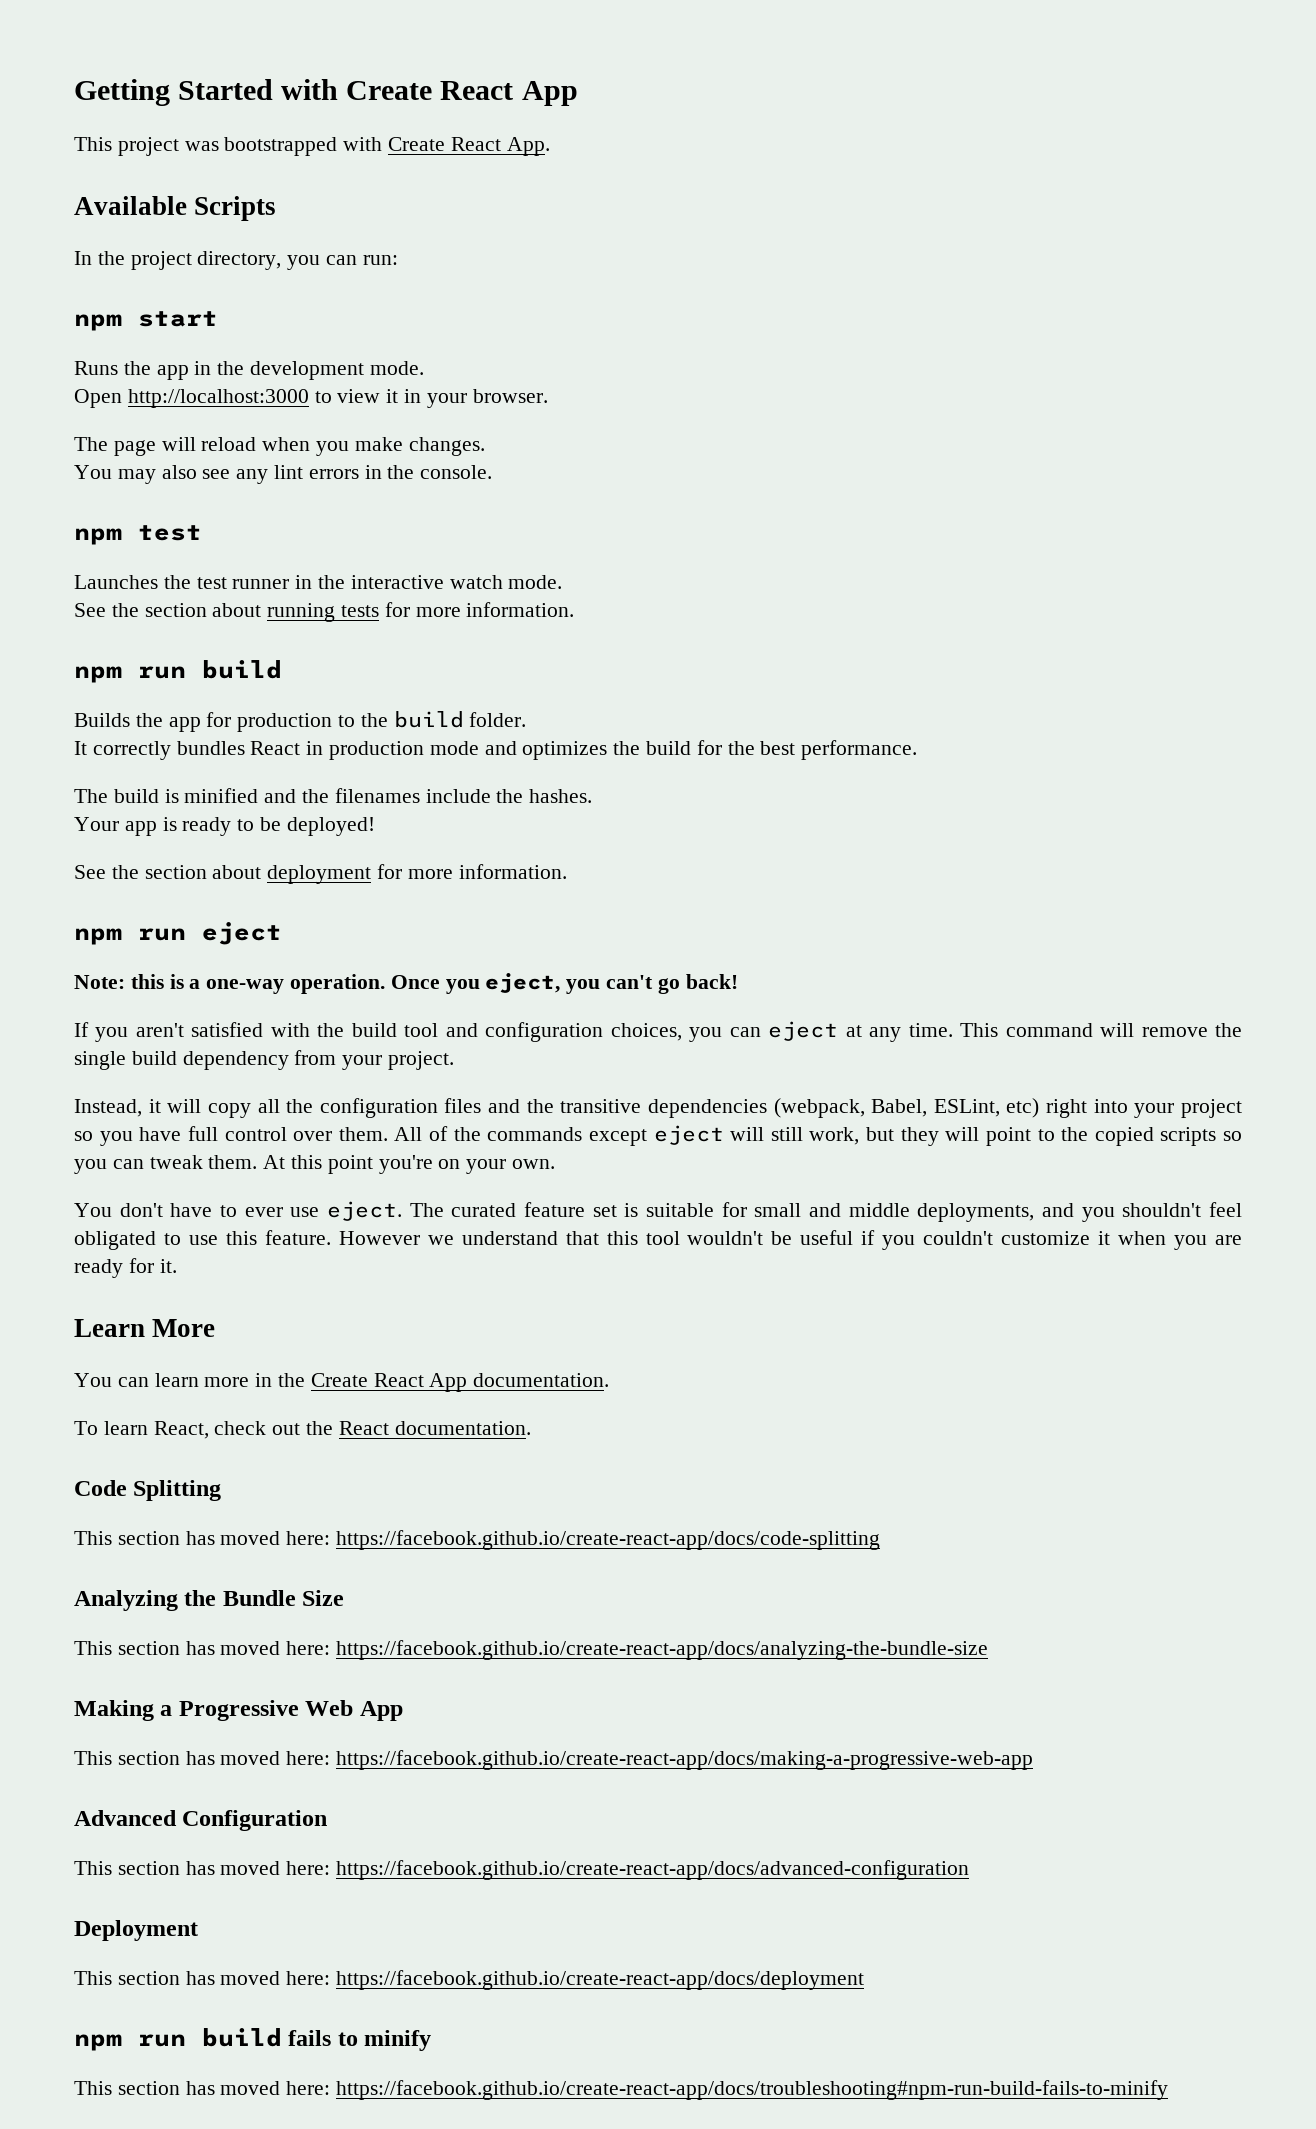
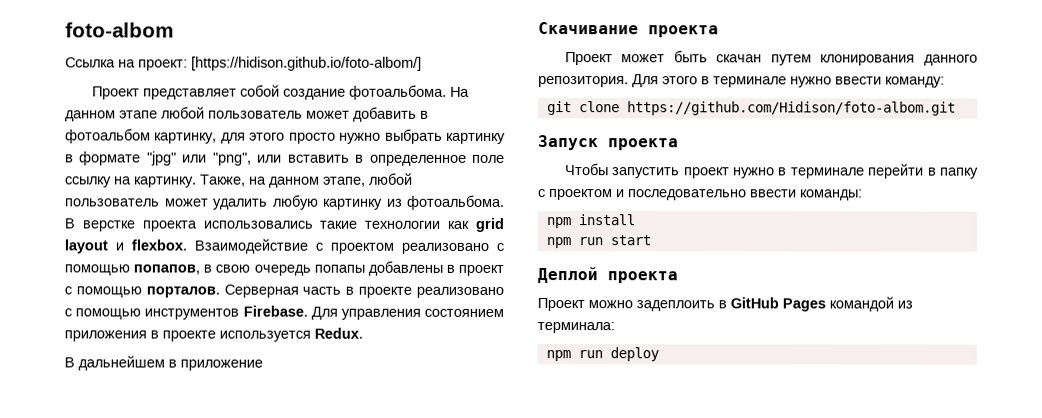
- Getting Started with Create React App
- This project was bootstrapped with Create React App.
- Available Scripts
- In the project directory, you can run:
- npm start
- Runs the app in the development mode.
- Open http://localhost:3000 to view it in your browser.
- The page will reload when you make changes.
- You may also see any lint errors in the console.
- npm test
- Launches the test runner in the interactive watch mode.
- See the section about running tests for more information.
- npm run build
- Builds the app for production to the build folder.
- It correctly bundles React in production mode and optimizes the build for the best performance.
- The build is minified and the filenames include the hashes.
- Your app is ready to be deployed!
- See the section about deployment for more information.
- npm run eject
- Note: this is a one-way operation. Once you eject, you can't go back!
- If you aren't satisfied with the build tool and configuration choices, you can eject at any time. This command will remove the single build dependency from your project.
- Instead, it will copy all the configuration files and the transitive dependencies (webpack, Babel, ESLint, etc) right into your project so you have full control over them. All of the commands except eject will still work, but they will point to the copied scripts so you can tweak them. At this point you're on your own.
- You don't have to ever use eject. The curated feature set is suitable for small and middle deployments, and you shouldn't feel obligated to use this feature. However we understand that this tool wouldn't be useful if you couldn't customize it when you are ready for it.
- Learn More
- You can learn more in the Create React App documentation.
- To learn React, check out the React documentation.
- Code Splitting
- This section has moved here: https://facebook.github.io/create-react-app/docs/code-splitting
- Analyzing the Bundle Size
- This section has moved here: https://facebook.github.io/create-react-app/docs/analyzing-the-bundle-size
- Making a Progressive Web App
- This section has moved here: https://facebook.github.io/create-react-app/docs/making-a-progressive-web-app
- Advanced Configuration
- This section has moved here: https://facebook.github.io/create-react-app/docs/advanced-configuration
- Deployment
- This section has moved here: https://facebook.github.io/create-react-app/docs/deployment
- npm run build fails to minify
- This section has moved here: https://facebook.github.io/create-react-app/docs/troubleshooting#npm-run-build-fails-to-minify
+ foto-albom
+ Ссылка на проект: [https://hidison.github.io/foto-albom/]
+ Проект представляет собой создание фотоальбома. На данном этапе любой пользователь может добавить в фотоальбом картинку, для этого просто нужно выбрать картинку в формате "jpg" или "png", или вставить в определенное поле ссылку на картинку. Также, на данном этапе, любой пользователь может удалить любую картинку из фотоальбома. В верстке проекта использовались такие технологии как grid layout и flexbox. Взаимодействие с проектом реализовано с помощью попапов, в свою очередь попапы добавлены в проект с помощью порталов. Серверная часть в проекте реализовано с помощью инструментов Firebase. Для управления состоянием приложения в проекте используется Redux.
+ В дальнейшем в приложение
+ Скачивание проекта
+ Проект может быть скачан путем клонирования данного репозитория. Для этого в терминале нужно ввести команду:
+ git clone https://github.com/Hidison/foto-albom.git
+ Запуск проекта
+ Чтобы запустить проект нужно в терминале перейти в папку с проектом и последовательно ввести команды:
+ npm install
+ npm run start
+ Деплой проекта
+ Проект можно задеплоить в GitHub Pages командой из терминала:
+ npm run deploy

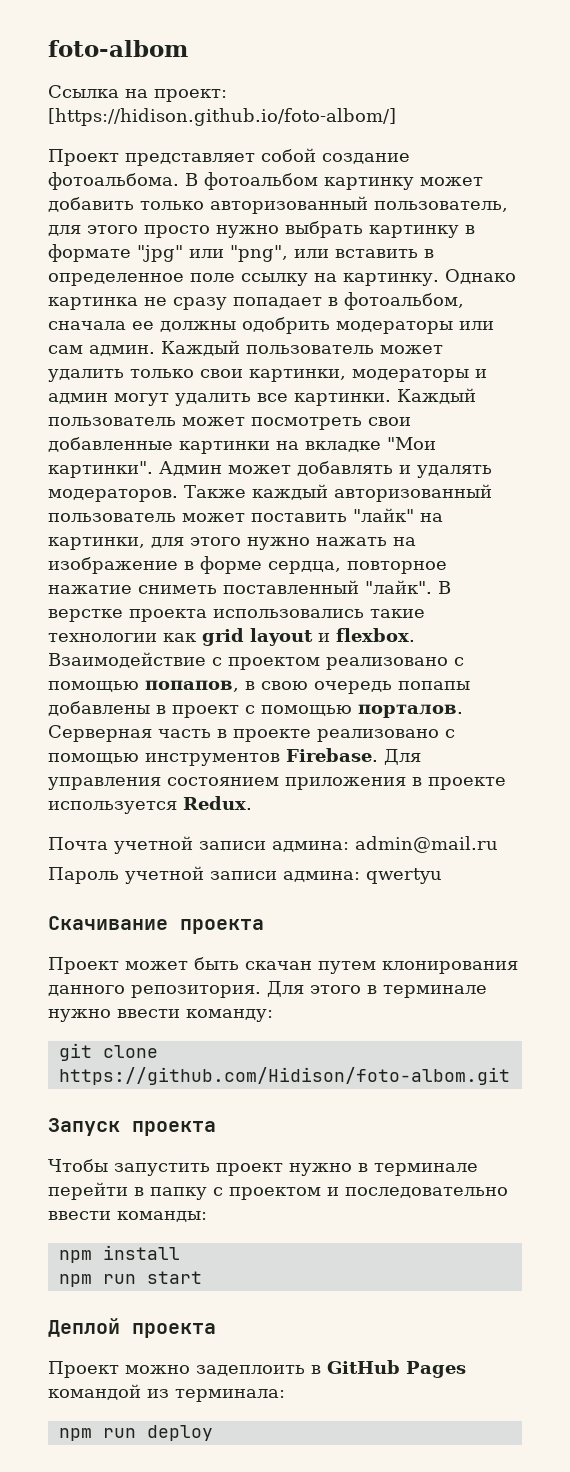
- На данном этапе любой пользователь может добавить в фотоальбом картинку, для этого просто нужно выбрать картинку в формате "jpg" или "png", или вставить в определенное поле ссылку на картинку.
+ В фотоальбом картинку может добавить только авторизованный пользователь, для этого просто нужно выбрать картинку в формате "jpg" или "png", или вставить в определенное поле ссылку на картинку.
- Также, на данном этапе, любой пользователь может удалить любую картинку из фотоальбома.
+ Однако картинка не сразу попадает в фотоальбом, сначала ее должны одобрить модераторы или сам админ. Каждый пользователь может удалить только свои картинки, модераторы и админ могут удалить все картинки. Каждый пользователь может посмотреть свои добавленные картинки на вкладке "Мои картинки". Админ может добавлять и удалять модераторов. Также каждый авторизованный пользователь может поставить "лайк" на картинки, для этого нужно нажать на изображение в форме сердца, повторное нажатие сниметь поставленный "лайк".
- В дальнейшем в приложение
+ Почта учетной записи админа: admin@mail.ru
+ Пароль учетной записи админа: qwertyu

